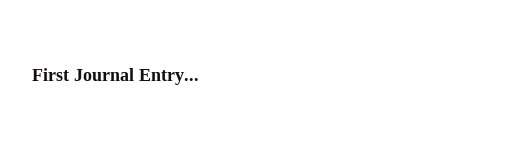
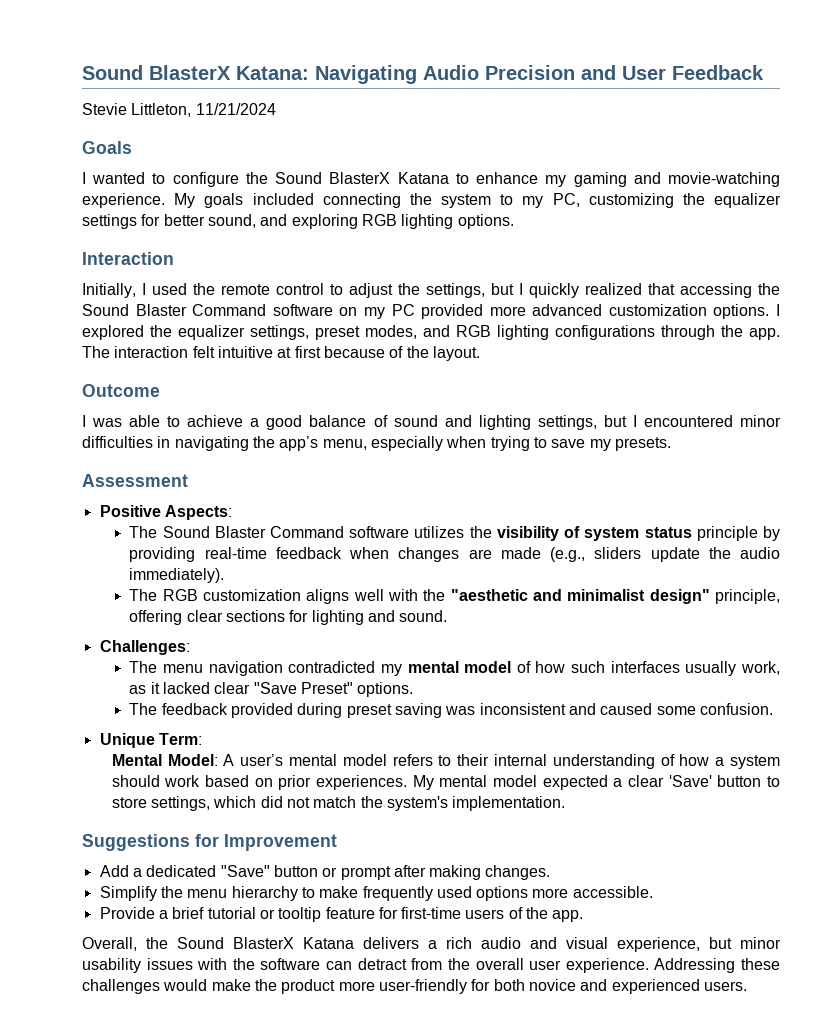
- First Journal Entry...
+ Sound BlasterX Katana: Navigating Audio Precision and User Feedback
+ Stevie Littleton, 11/21/2024
+ Goals
+ I wanted to configure the Sound BlasterX Katana to enhance my gaming and movie-watching experience. My goals included connecting the system to my PC, customizing the equalizer settings for better sound, and exploring RGB lighting options.
+ Interaction
+ Initially, I used the remote control to adjust the settings, but I quickly realized that accessing the Sound Blaster Command software on my PC provided more advanced customization options. I explored the equalizer settings, preset modes, and RGB lighting configurations through the app. The interaction felt intuitive at first because of the layout.
+ Outcome
+ I was able to achieve a good balance of sound and lighting settings, but I encountered minor difficulties in navigating the app’s menu, especially when trying to save my presets.
+ Assessment
+ Positive Aspects:
+ The Sound Blaster Command software utilizes the visibility of system status principle by providing real-time feedback when changes are made (e.g., sliders update the audio immediately).
+ The RGB customization aligns well with the "aesthetic and minimalist design" principle, offering clear sections for lighting and sound.
+ Challenges:
+ The menu navigation contradicted my mental model of how such interfaces usually work, as it lacked clear "Save Preset" options.
+ The feedback provided during preset saving was inconsistent and caused some confusion.
+ Unique Term:
+ Mental Model: A user’s mental model refers to their internal understanding of how a system should work based on prior experiences. My mental model expected a clear 'Save' button to store settings, which did not match the system's implementation.
+ Suggestions for Improvement
+ Add a dedicated "Save" button or prompt after making changes.
+ Simplify the menu hierarchy to make frequently used options more accessible.
+ Provide a brief tutorial or tooltip feature for first-time users of the app.
+ Overall, the Sound BlasterX Katana delivers a rich audio and visual experience, but minor usability issues with the software can detract from the overall user experience. Addressing these challenges would make the product more user-friendly for both novice and experienced users.

